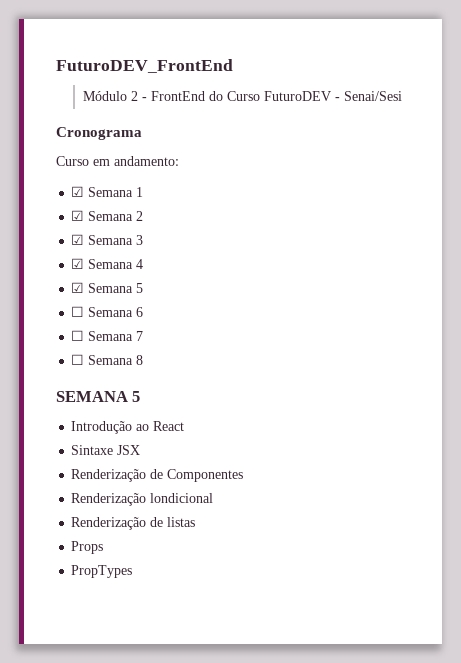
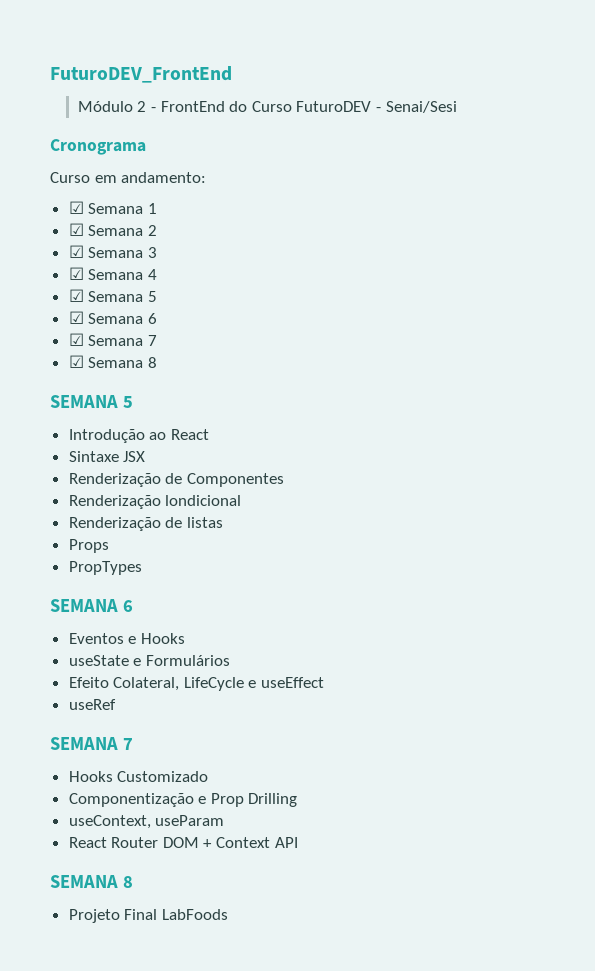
- ☐ Semana 6
+ ☑ Semana 6
- ☐ Semana 7
+ ☑ Semana 7
- ☐ Semana 8
+ ☑ Semana 8
+ SEMANA 6
+ Eventos e Hooks
+ useState e Formulários
+ Efeito Colateral, LifeCycle e useEffect
+ useRef
+ SEMANA 7
+ Hooks Customizado
+ Componentização e Prop Drilling
+ useContext, useParam
+ React Router DOM + Context API
+ SEMANA 8
+ Projeto Final LabFoods

